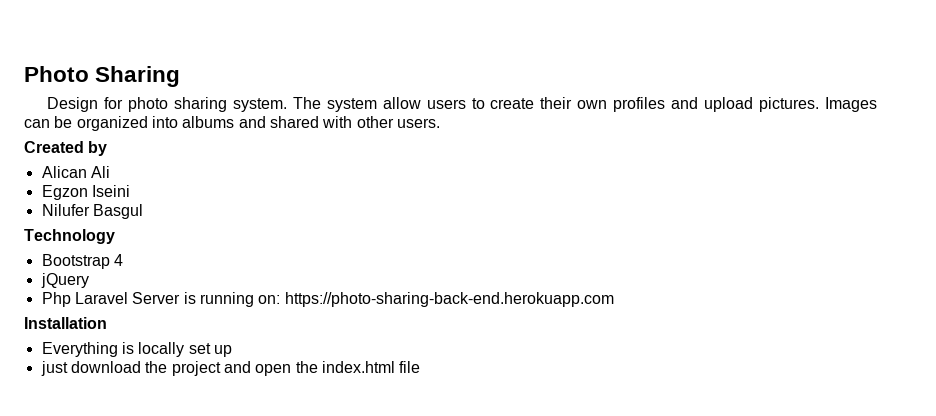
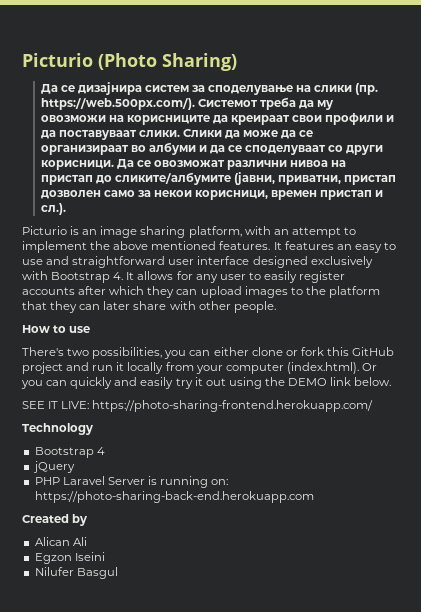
- Photo Sharing
- Design for photo sharing system. The system allow users to create their own profiles and upload pictures. Images can be organized into albums and shared with other users.
+ Picturio (Photo Sharing)
+ Да се дизајнира систем за споделување на слики (пр. https://web.500px.com/). Системот треба да му овозможи на корисниците да креираат свои профили и да поставуваат слики. Слики да може да се организираат во албуми и да се споделуваат со други корисници. Да се овозможат различни нивоа на пристап до сликите/албумите (јавни, приватни, пристап дозволен само за некои корисници, времен пристап и сл.).
+ Picturio is an image sharing platform, with an attempt to implement the above mentioned features. It features an easy to use and straightforward user interface designed exclusively with Bootstrap 4. It allows for any user to easily register accounts after which they can upload images to the platform that they can later share with other people.
+ How to use
+ There's two possibilities, you can either clone or fork this GitHub project and run it locally from your computer (index.html). Or you can quickly and easily try it out using the DEMO link below.
+ SEE IT LIVE: https://photo-sharing-frontend.herokuapp.com/
+ Technology
+ Bootstrap 4
+ jQuery
+ PHP Laravel Server is running on: https://photo-sharing-back-end.herokuapp.com
- Technology
- Bootstrap 4
- jQuery
- Php Laravel Server is running on: https://photo-sharing-back-end.herokuapp.com
- Installation
- Everything is locally set up
- just download the project and open the index.html file

